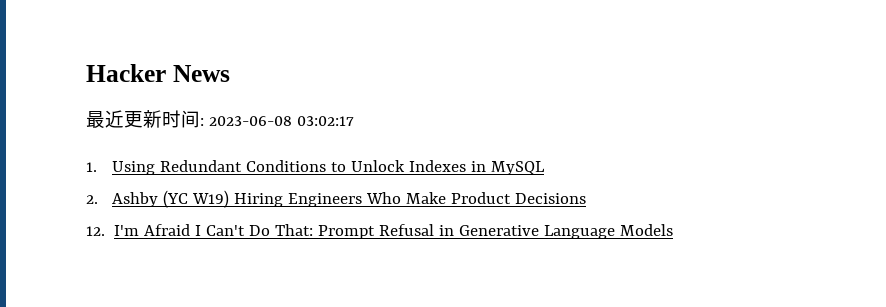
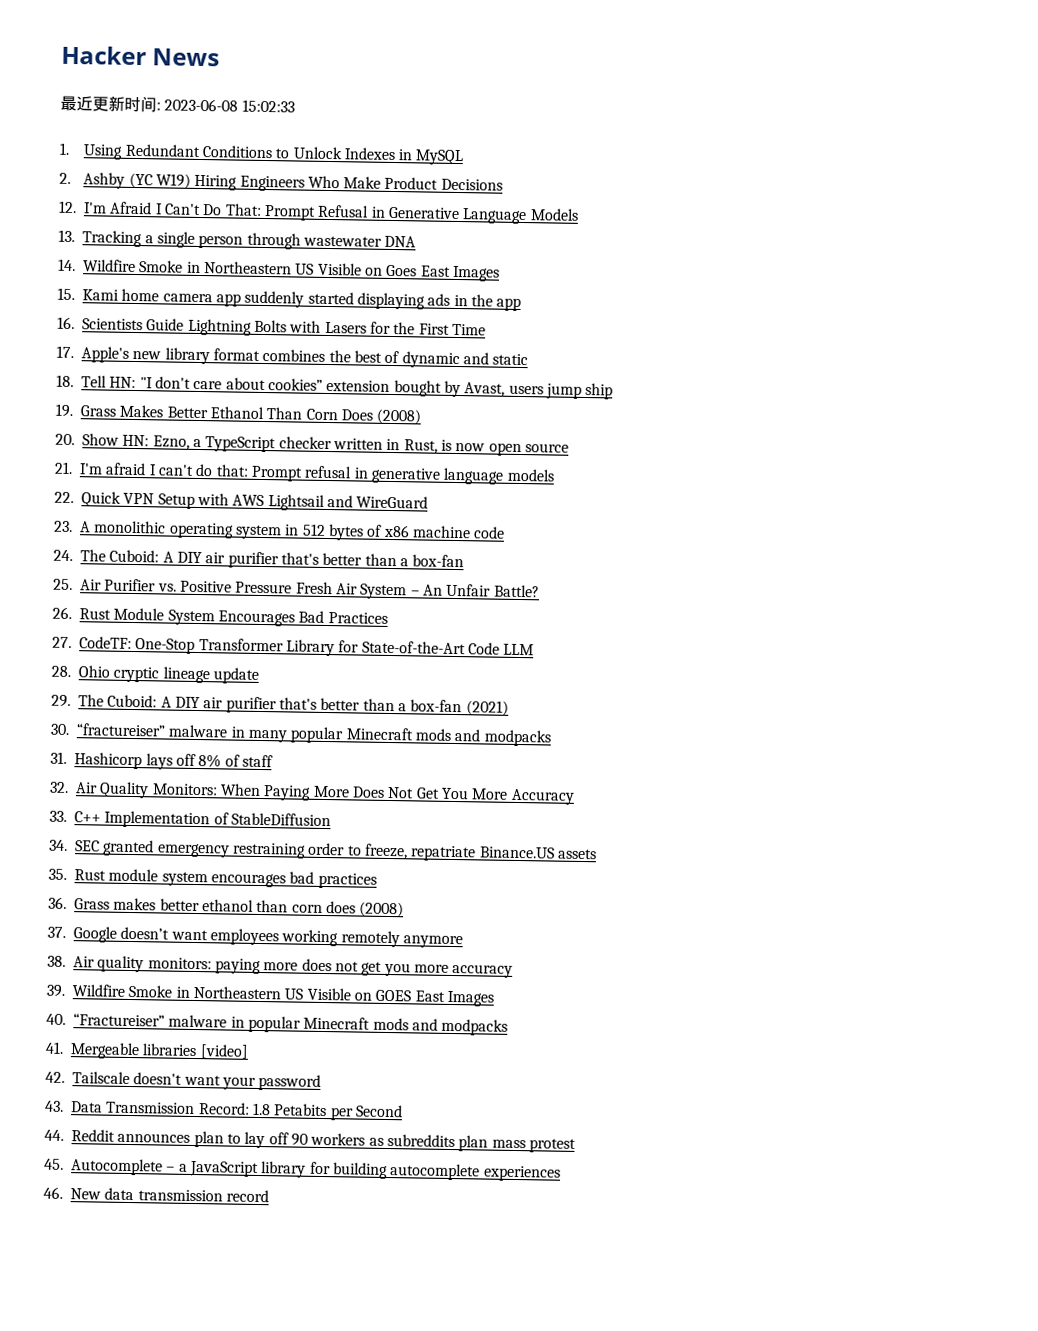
- 最近更新时间: 2023-06-08 03:02:17
+ 最近更新时间: 2023-06-08 15:02:33
+ 13. Tracking a single person through wastewater DNA
+ 14. Wildfire Smoke in Northeastern US Visible on Goes East Images
+ 15. Kami home camera app suddenly started displaying ads in the app
+ 16. Scientists Guide Lightning Bolts with Lasers for the First Time
+ 17. Apple's new library format combines the best of dynamic and static
+ 18. Tell HN: "I don't care about cookies” extension bought by Avast, users jump ship
+ 19. Grass Makes Better Ethanol Than Corn Does (2008)
+ 20. Show HN: Ezno, a TypeScript checker written in Rust, is now open source
+ 21. I'm afraid I can't do that: Prompt refusal in generative language models
+ 22. Quick VPN Setup with AWS Lightsail and WireGuard
+ 23. A monolithic operating system in 512 bytes of x86 machine code
+ 24. The Cuboid: A DIY air purifier that's better than a box-fan
+ 25. Air Purifier vs. Positive Pressure Fresh Air System – An Unfair Battle?
+ 26. Rust Module System Encourages Bad Practices
+ 27. CodeTF: One-Stop Transformer Library for State-of-the-Art Code LLM
+ 28. Ohio cryptic lineage update
+ 29. The Cuboid: A DIY air purifier that's better than a box-fan (2021)
+ 30. “fractureiser” malware in many popular Minecraft mods and modpacks
+ 31. Hashicorp lays off 8% of staff
+ 32. Air Quality Monitors: When Paying More Does Not Get You More Accuracy
+ 33. C++ Implementation of StableDiffusion
+ 34. SEC granted emergency restraining order to freeze, repatriate Binance.US assets
+ 35. Rust module system encourages bad practices
+ 36. Grass makes better ethanol than corn does (2008)
+ 37. Google doesn’t want employees working remotely anymore
+ 38. Air quality monitors: paying more does not get you more accuracy
+ 39. Wildfire Smoke in Northeastern US Visible on GOES East Images
+ 40. “Fractureiser” malware in popular Minecraft mods and modpacks
+ 41. Mergeable libraries [video]
+ 42. Tailscale doesn't want your password
+ 43. Data Transmission Record: 1.8 Petabits per Second
+ 44. Reddit announces plan to lay off 90 workers as subreddits plan mass protest
+ 45. Autocomplete – a JavaScript library for building autocomplete experiences
+ 46. New data transmission record

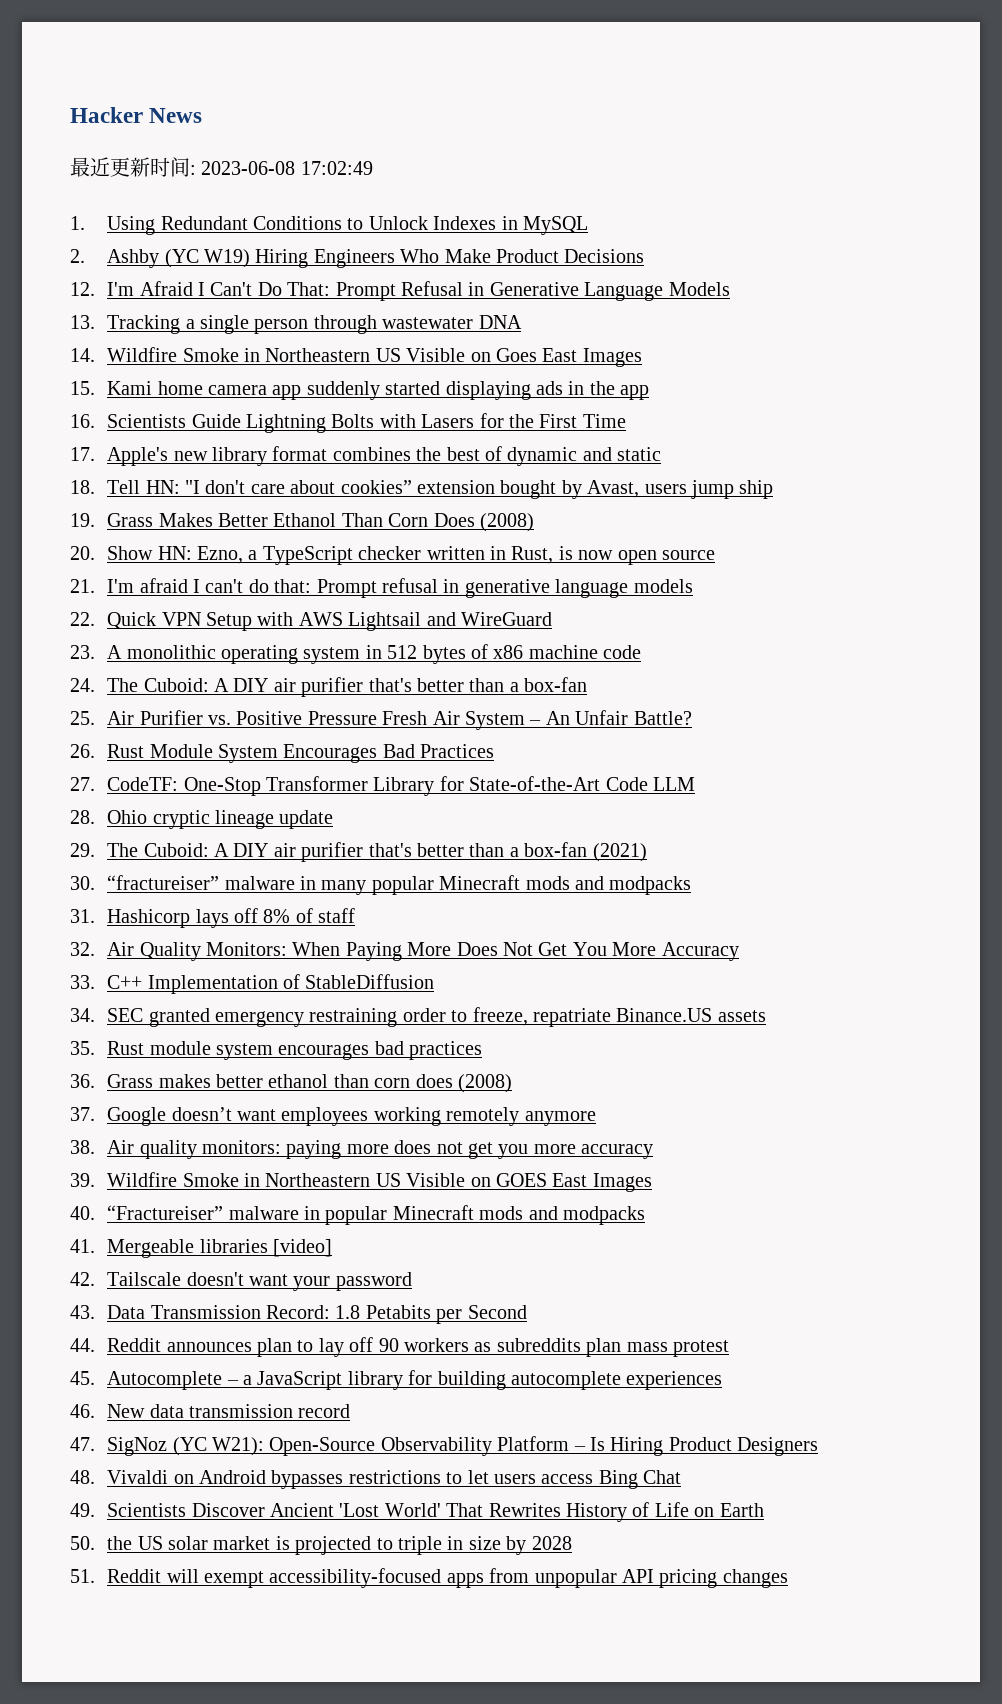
- 最近更新时间: 2023-06-08 15:02:33
+ 最近更新时间: 2023-06-08 17:02:49
+ 47. SigNoz (YC W21): Open-Source Observability Platform – Is Hiring Product Designers
+ 48. Vivaldi on Android bypasses restrictions to let users access Bing Chat
+ 49. Scientists Discover Ancient 'Lost World' That Rewrites History of Life on Earth
+ 50. the US solar market is projected to triple in size by 2028
+ 51. Reddit will exempt accessibility-focused apps from unpopular API pricing changes

